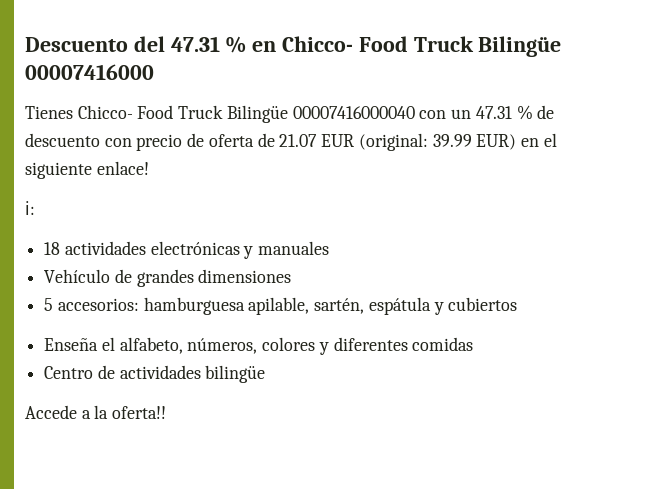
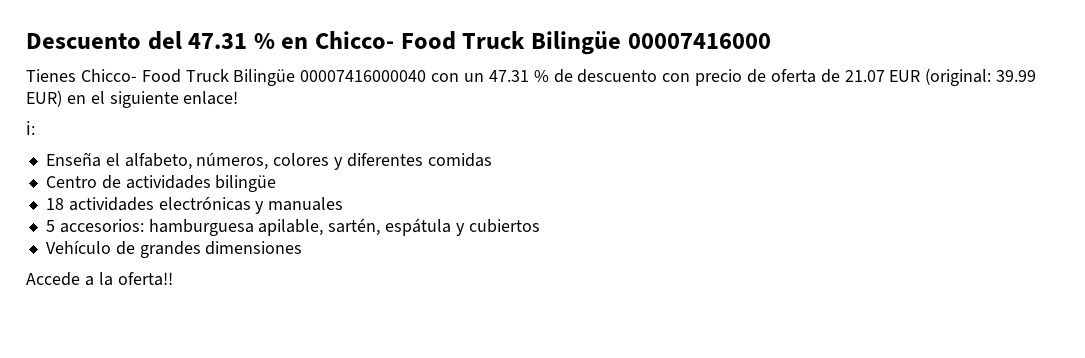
- 18 actividades electrónicas y manuales
- Vehículo de grandes dimensiones
- 5 accesorios: hamburguesa apilable, sartén, espátula y cubiertos
+ 18 actividades electrónicas y manuales
+ 5 accesorios: hamburguesa apilable, sartén, espátula y cubiertos
+ Vehículo de grandes dimensiones

